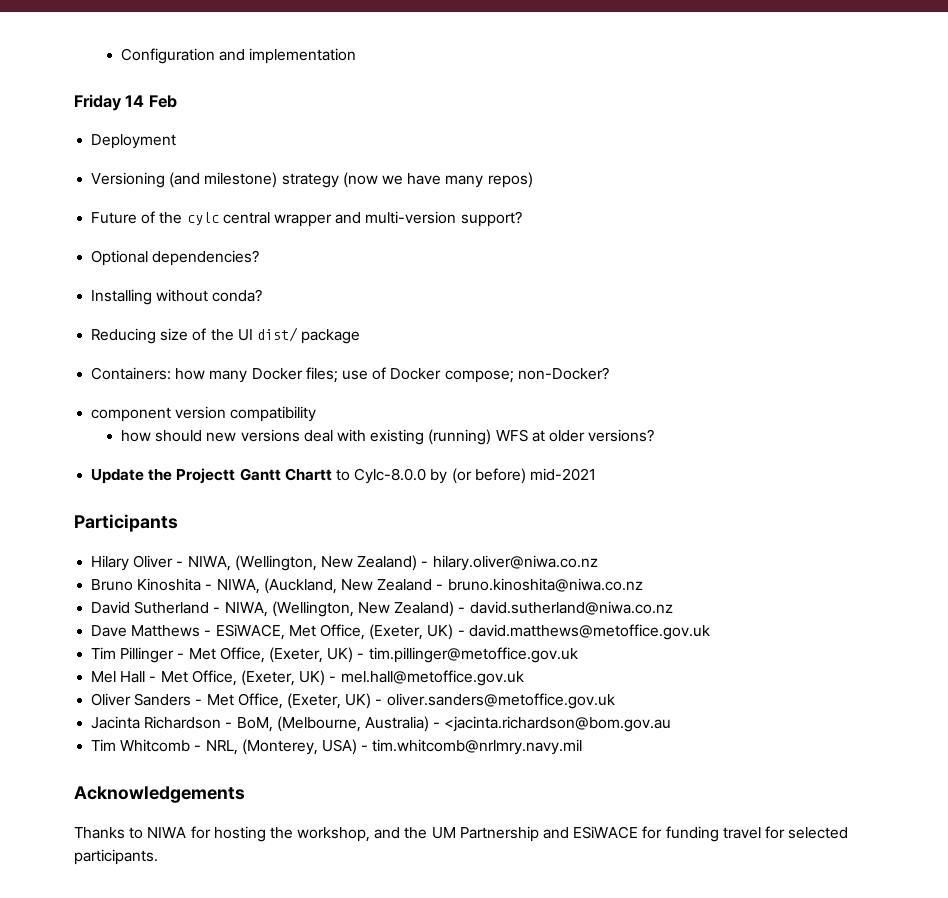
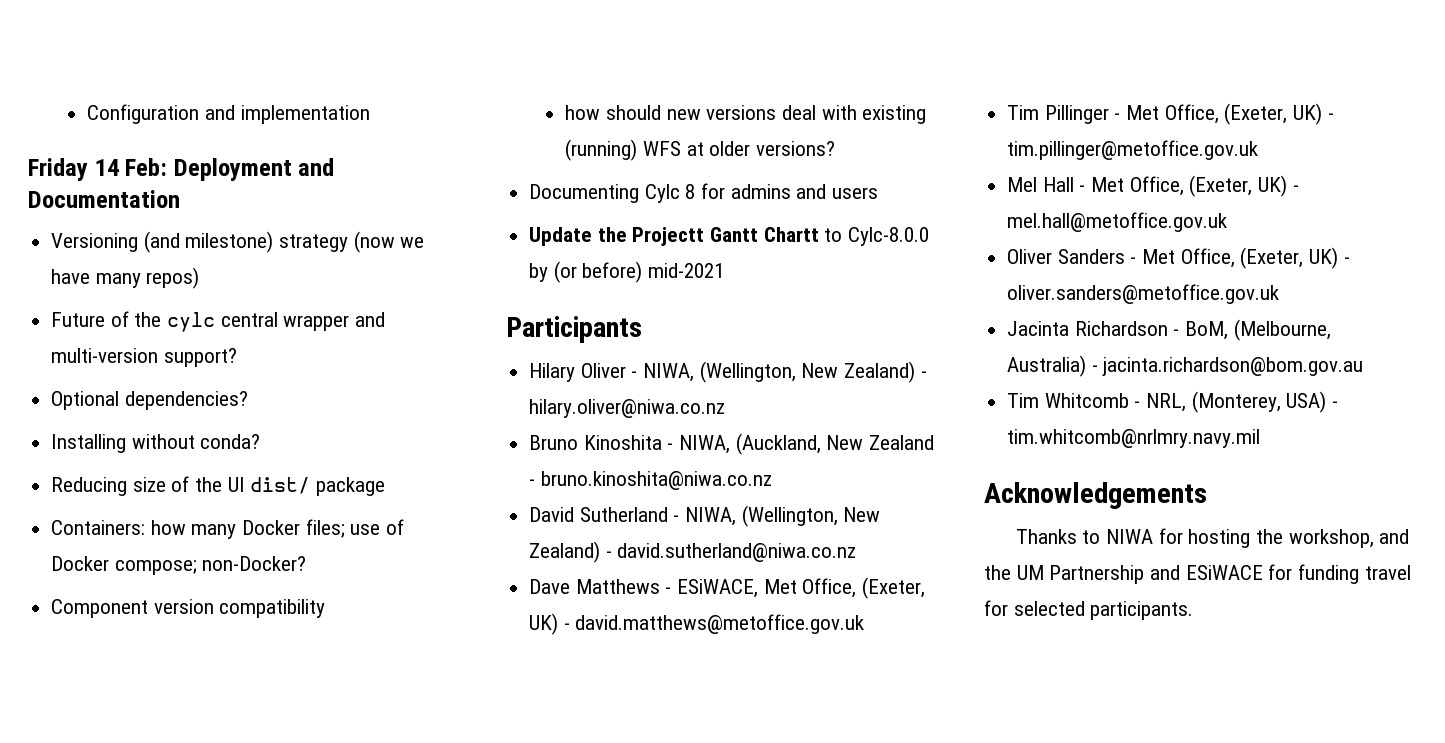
- Friday 14 Feb
- Deployment
+ Friday 14 Feb: Deployment and Documentation
- component version compatibility
+ Component version compatibility
+ Documenting Cylc 8 for admins and users
- Jacinta Richardson - BoM, (Melbourne, Australia) - <jacinta.richardson@bom.gov.au
+ Jacinta Richardson - BoM, (Melbourne, Australia) - jacinta.richardson@bom.gov.au

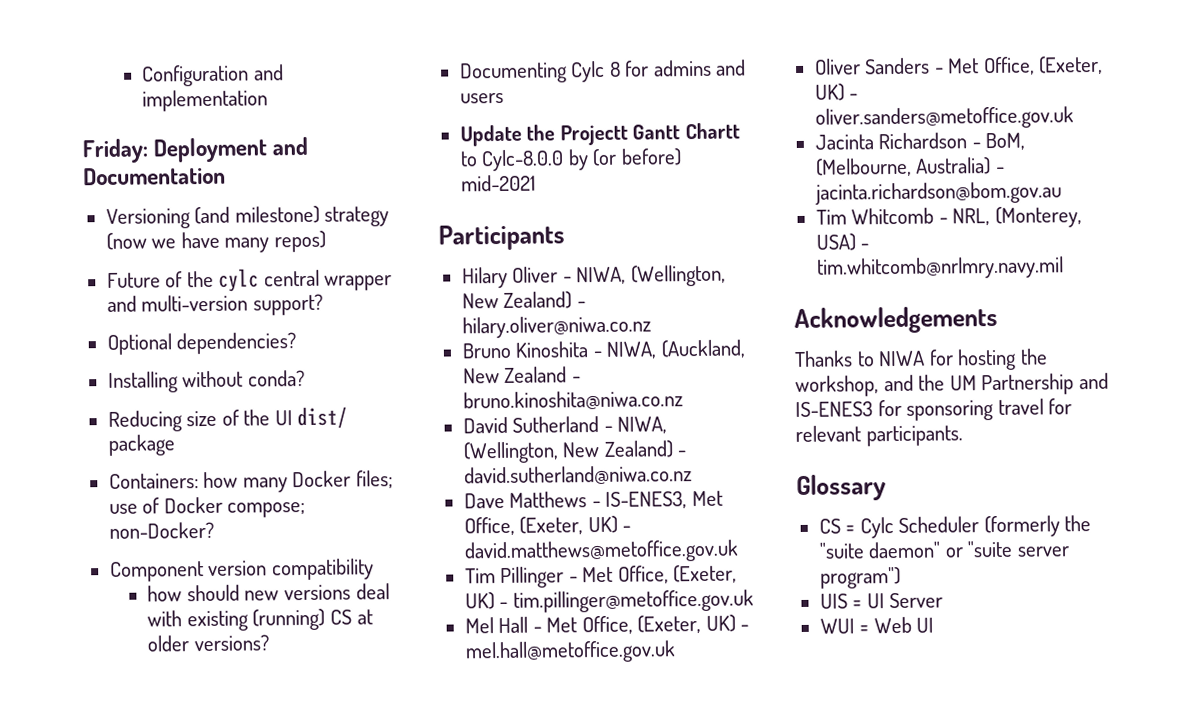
- Friday 14 Feb: Deployment and Documentation
+ Friday: Deployment and Documentation
- how should new versions deal with existing (running) WFS at older versions?
+ how should new versions deal with existing (running) CS at older versions?
- Dave Matthews - ESiWACE, Met Office, (Exeter, UK) - david.matthews@metoffice.gov.uk
+ Dave Matthews - IS-ENES3, Met Office, (Exeter, UK) - david.matthews@metoffice.gov.uk
- Thanks to NIWA for hosting the workshop, and the UM Partnership and ESiWACE for funding travel for selected participants.
+ Thanks to NIWA for hosting the workshop, and the UM Partnership and IS-ENES3 for sponsoring travel for relevant participants.
+ Glossary
+ CS = Cylc Scheduler (formerly the "suite daemon" or "suite server program")
+ UIS = UI Server
+ WUI = Web UI

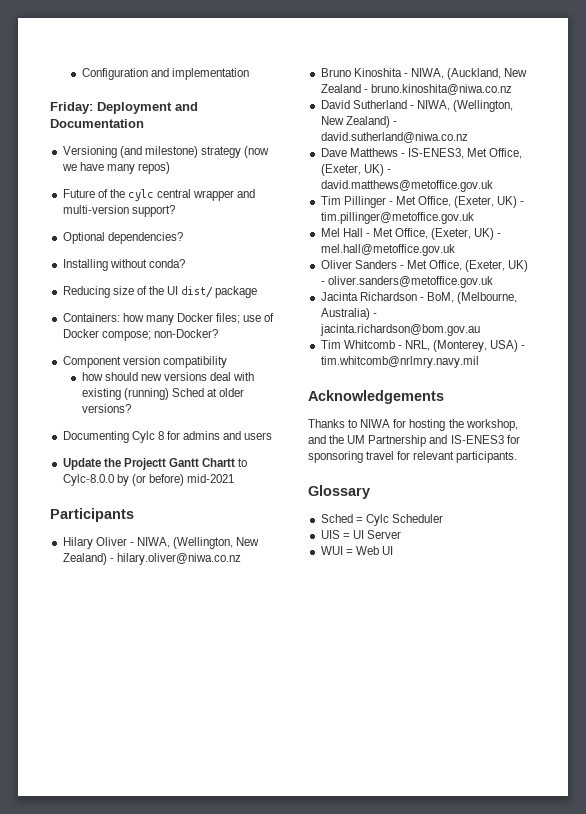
- how should new versions deal with existing (running) CS at older versions?
+ how should new versions deal with existing (running) Sched at older versions?
- CS = Cylc Scheduler (formerly the "suite daemon" or "suite server program")
+ Sched = Cylc Scheduler

